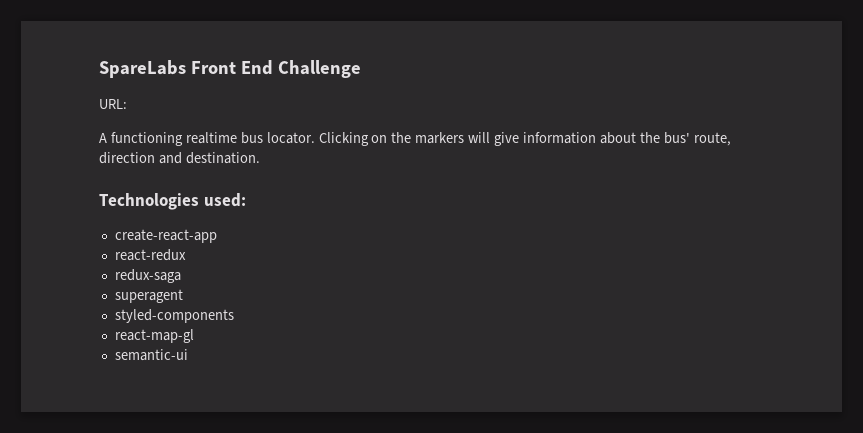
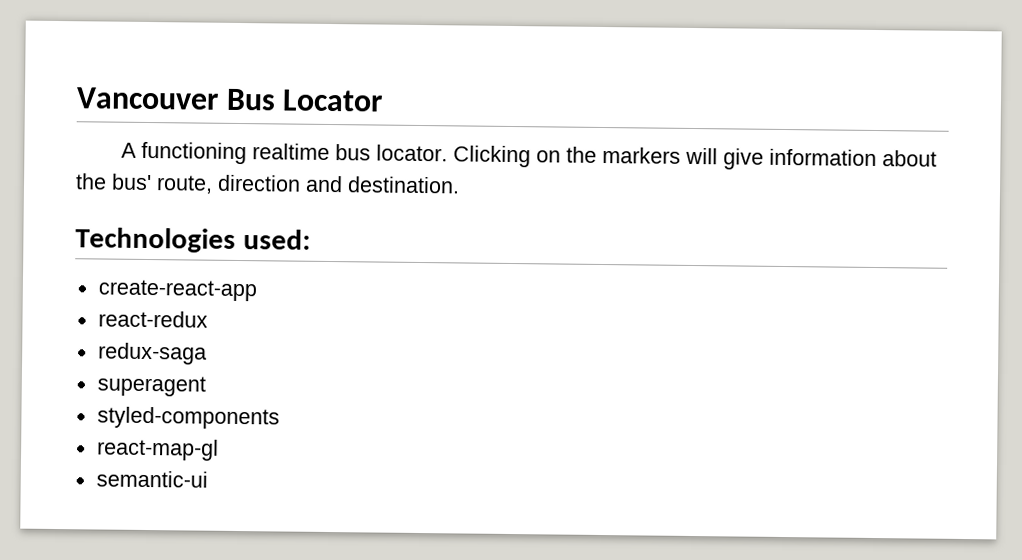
- SpareLabs Front End Challenge
- URL:
+ Vancouver Bus Locator

